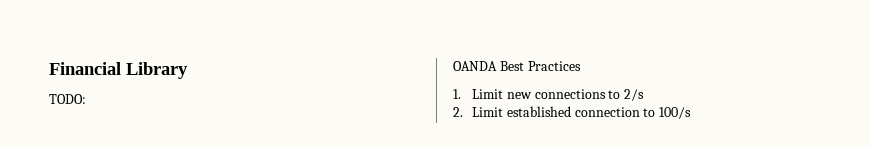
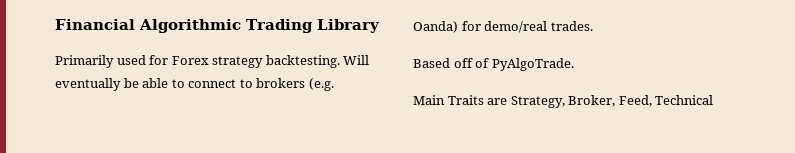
- Financial Library
+ Financial Algorithmic Trading Library
- TODO:
- OANDA Best Practices
- 1. Limit new connections to 2/s
- 2. Limit established connection to 100/s
+ Primarily used for Forex strategy backtesting. Will eventually be able to connect to brokers (e.g. Oanda) for demo/real trades.
+ Based off of PyAlgoTrade.
+ Main Traits are Strategy, Broker, Feed, Technical

